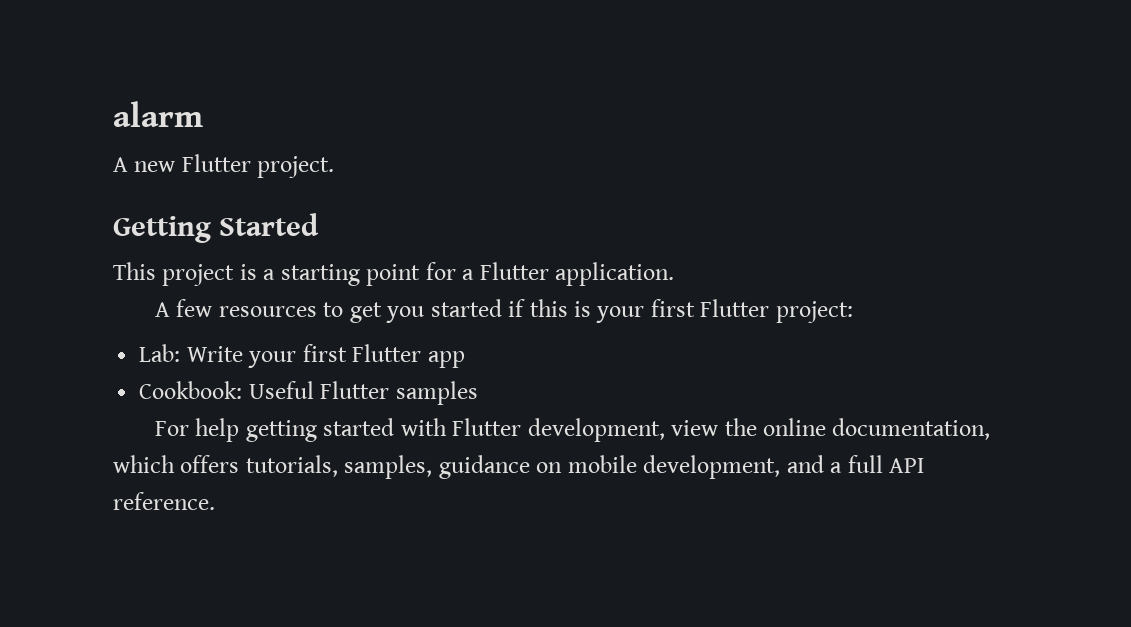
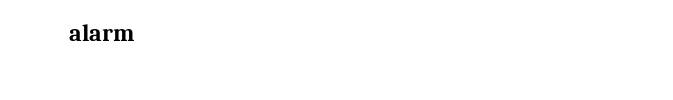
- A new Flutter project.
- Getting Started
- This project is a starting point for a Flutter application.
- A few resources to get you started if this is your first Flutter project:
- Lab: Write your first Flutter app
- Cookbook: Useful Flutter samples
- For help getting started with Flutter development, view the online documentation, which offers tutorials, samples, guidance on mobile development, and a full API reference.

